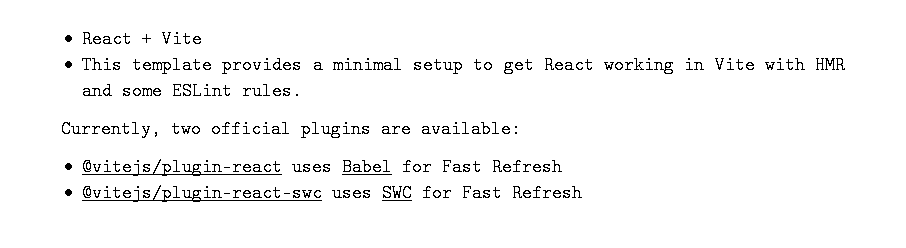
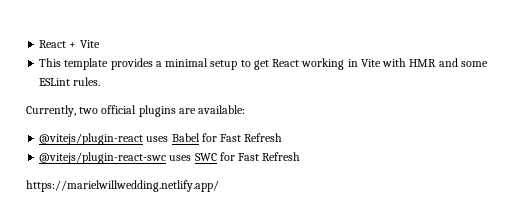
+ https://marielwillwedding.netlify.app/

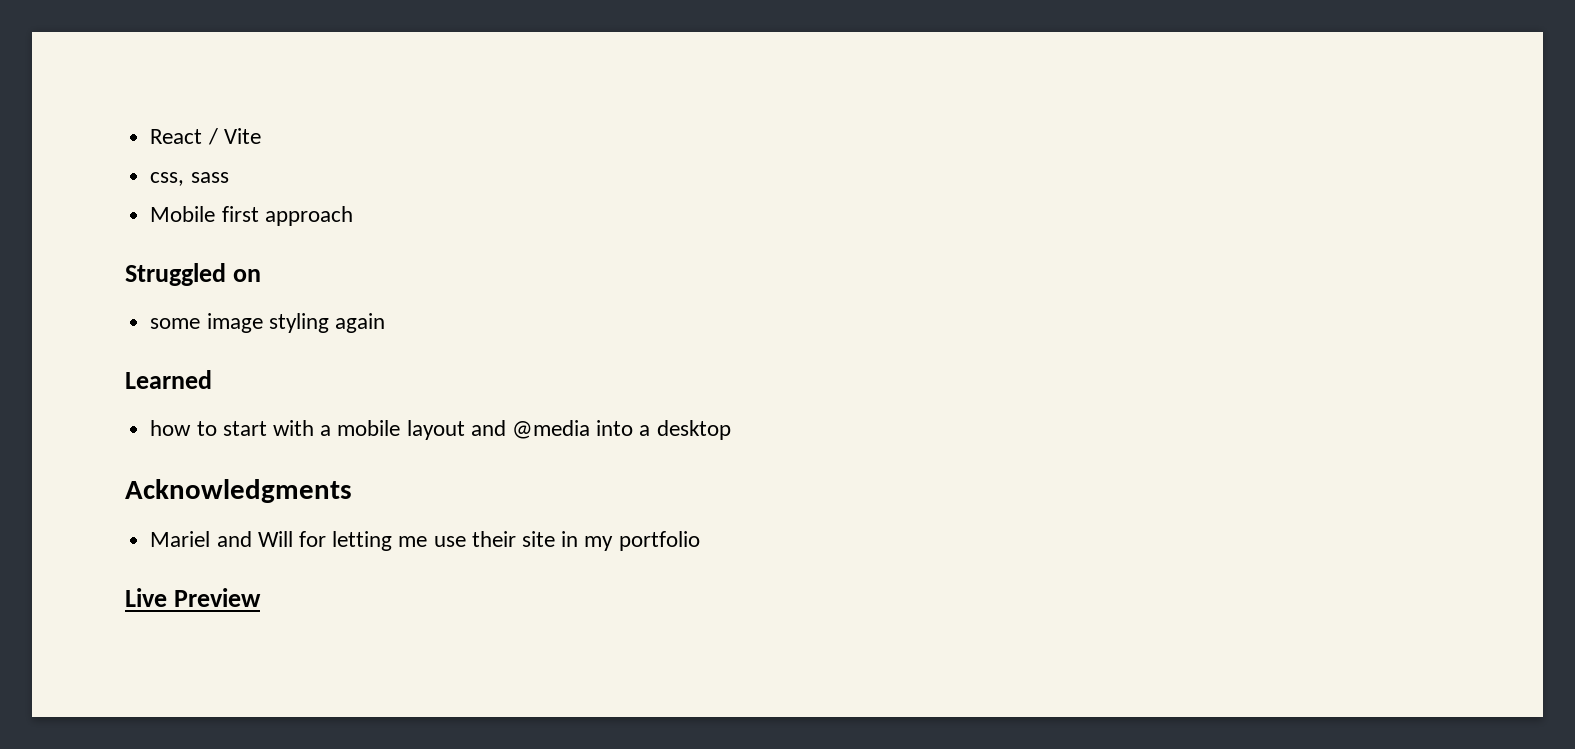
- React + Vite
+ React / Vite
- This template provides a minimal setup to get React working in Vite with HMR and some ESLint rules.
- Currently, two official plugins are available:
- @vitejs/plugin-react uses Babel for Fast Refresh
- @vitejs/plugin-react-swc uses SWC for Fast Refresh
- https://marielwillwedding.netlify.app/
+ css, sass
+ Mobile first approach
+ Struggled on
+ some image styling again
+ Learned
+ how to start with a mobile layout and @media into a desktop
+ Acknowledgments
+ Mariel and Will for letting me use their site in my portfolio
+ Live Preview

